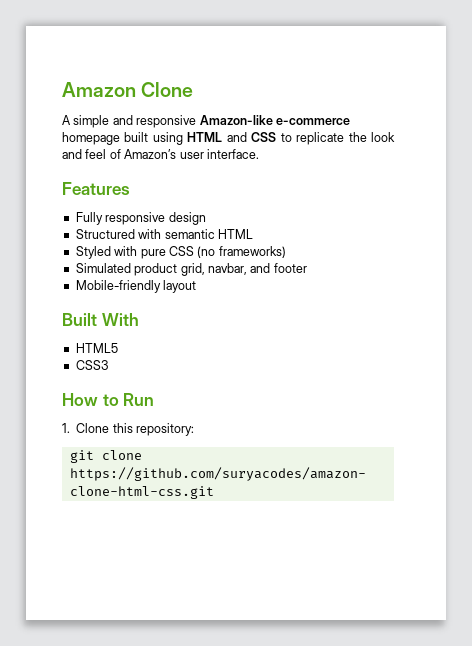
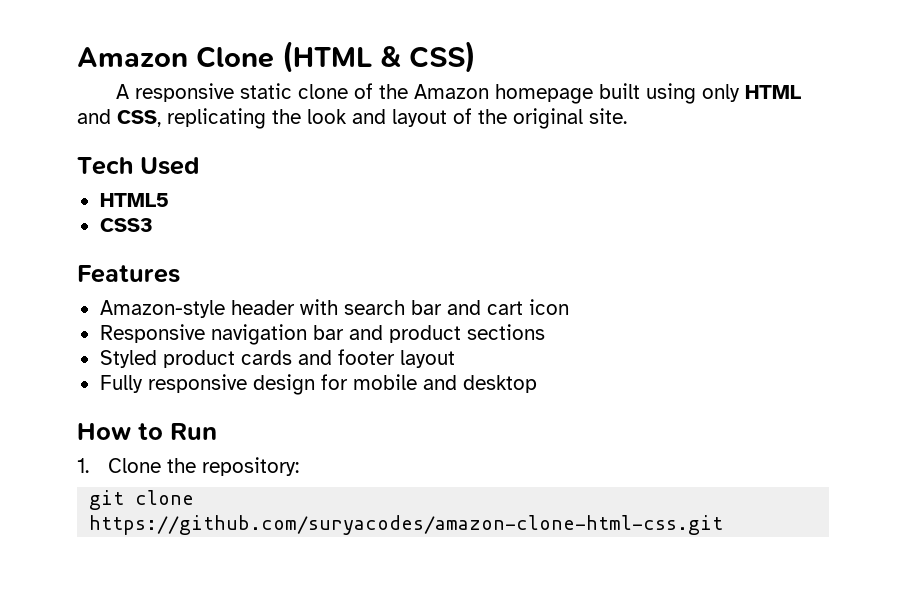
- Amazon Clone
- A simple and responsive Amazon-like e-commerce homepage built using HTML and CSS to replicate the look and feel of Amazon’s user interface.
- Features
- Fully responsive design
- Structured with semantic HTML
- Styled with pure CSS (no frameworks)
- Simulated product grid, navbar, and footer
- Mobile-friendly layout
- Built With
+ Amazon Clone (HTML & CSS)
+ A responsive static clone of the Amazon homepage built using only HTML and CSS, replicating the look and layout of the original site.
+ Tech Used
  HTML5
  CSS3
+ Features
+ Amazon-style header with search bar and cart icon
+ Responsive navigation bar and product sections
+ Styled product cards and footer layout
+ Fully responsive design for mobile and desktop
- 1. Clone this repository:
+ 1. Clone the repository:

